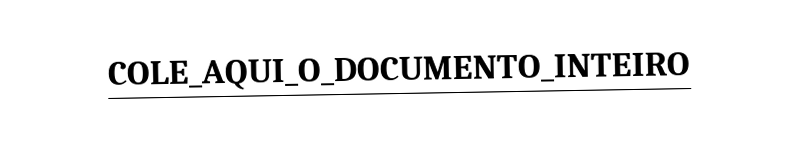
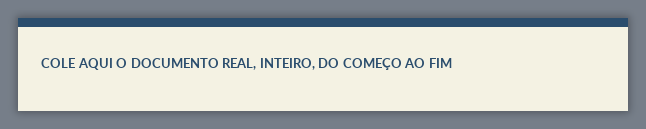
- COLE_AQUI_O_DOCUMENTO_INTEIRO
+ COLE AQUI O DOCUMENTO REAL, INTEIRO, DO COMEÇO AO FIM

